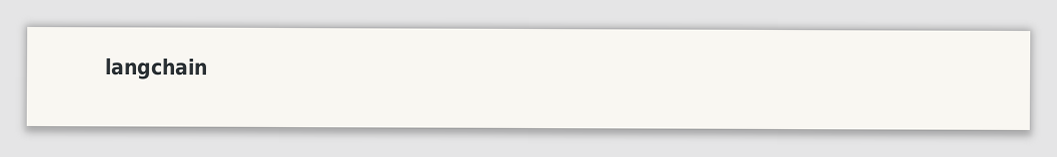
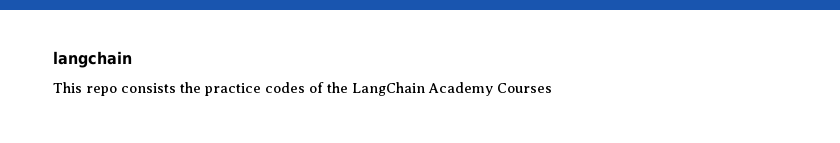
+ This repo consists the practice codes of the LangChain Academy Courses

